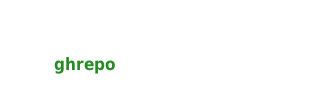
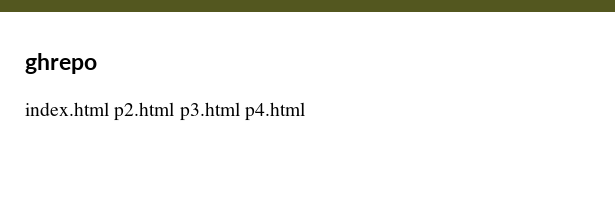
+ index.html p2.html p3.html p4.html

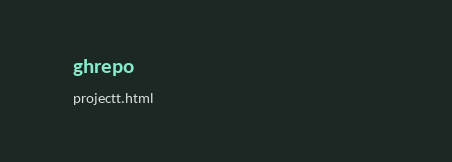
- index.html p2.html p3.html p4.html
+ projectt.html

